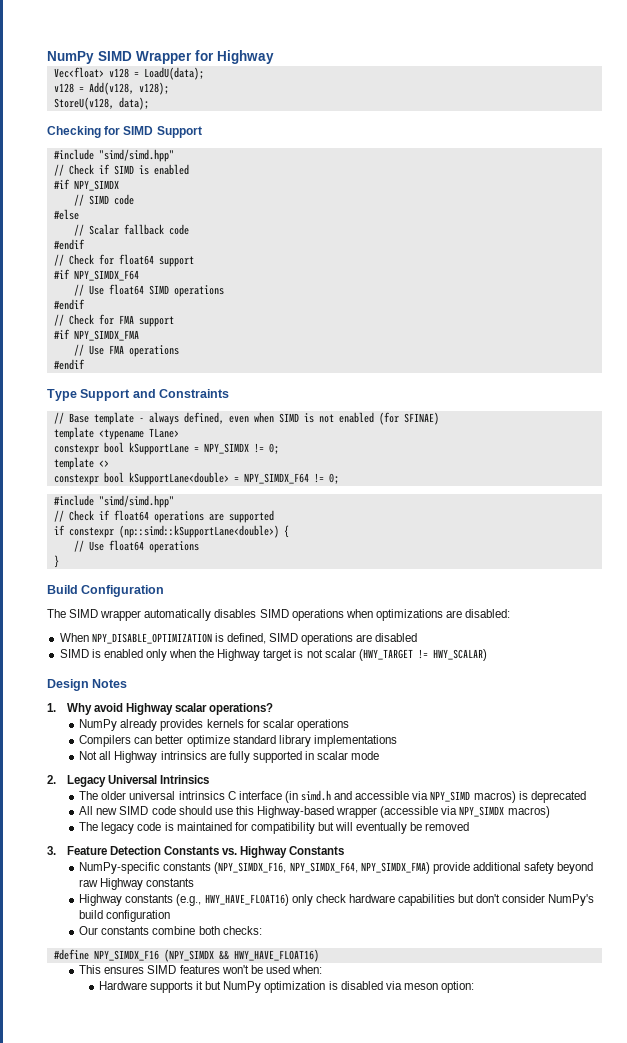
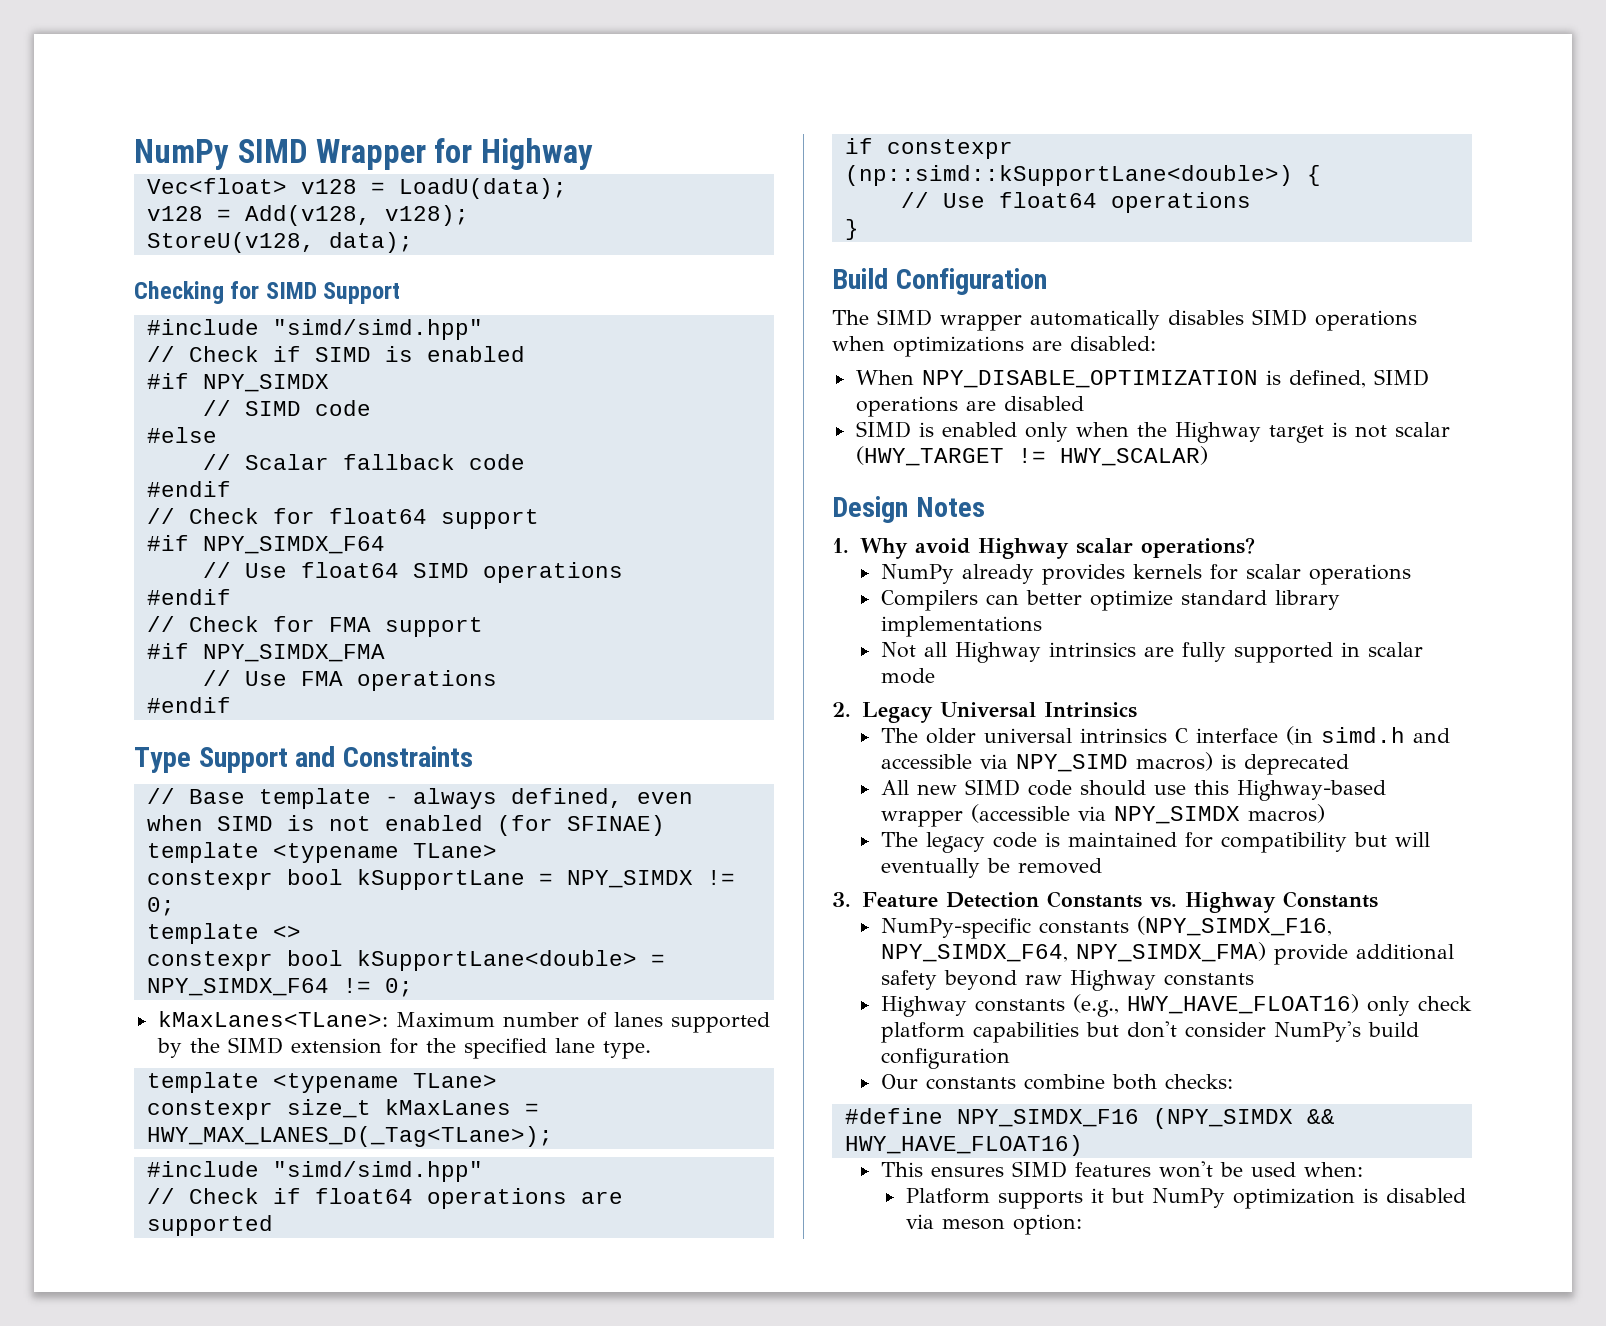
+ kMaxLanes<TLane>: Maximum number of lanes supported by the SIMD extension for the specified lane type.
+ template <typename TLane>
+ constexpr size_t kMaxLanes = HWY_MAX_LANES_D(_Tag<TLane>);
- Highway constants (e.g., HWY_HAVE_FLOAT16) only check hardware capabilities but don't consider NumPy's build configuration
+ Highway constants (e.g., HWY_HAVE_FLOAT16) only check platform capabilities but don't consider NumPy's build configuration
- Hardware supports it but NumPy optimization is disabled via meson option:
+ Platform supports it but NumPy optimization is disabled via meson option:

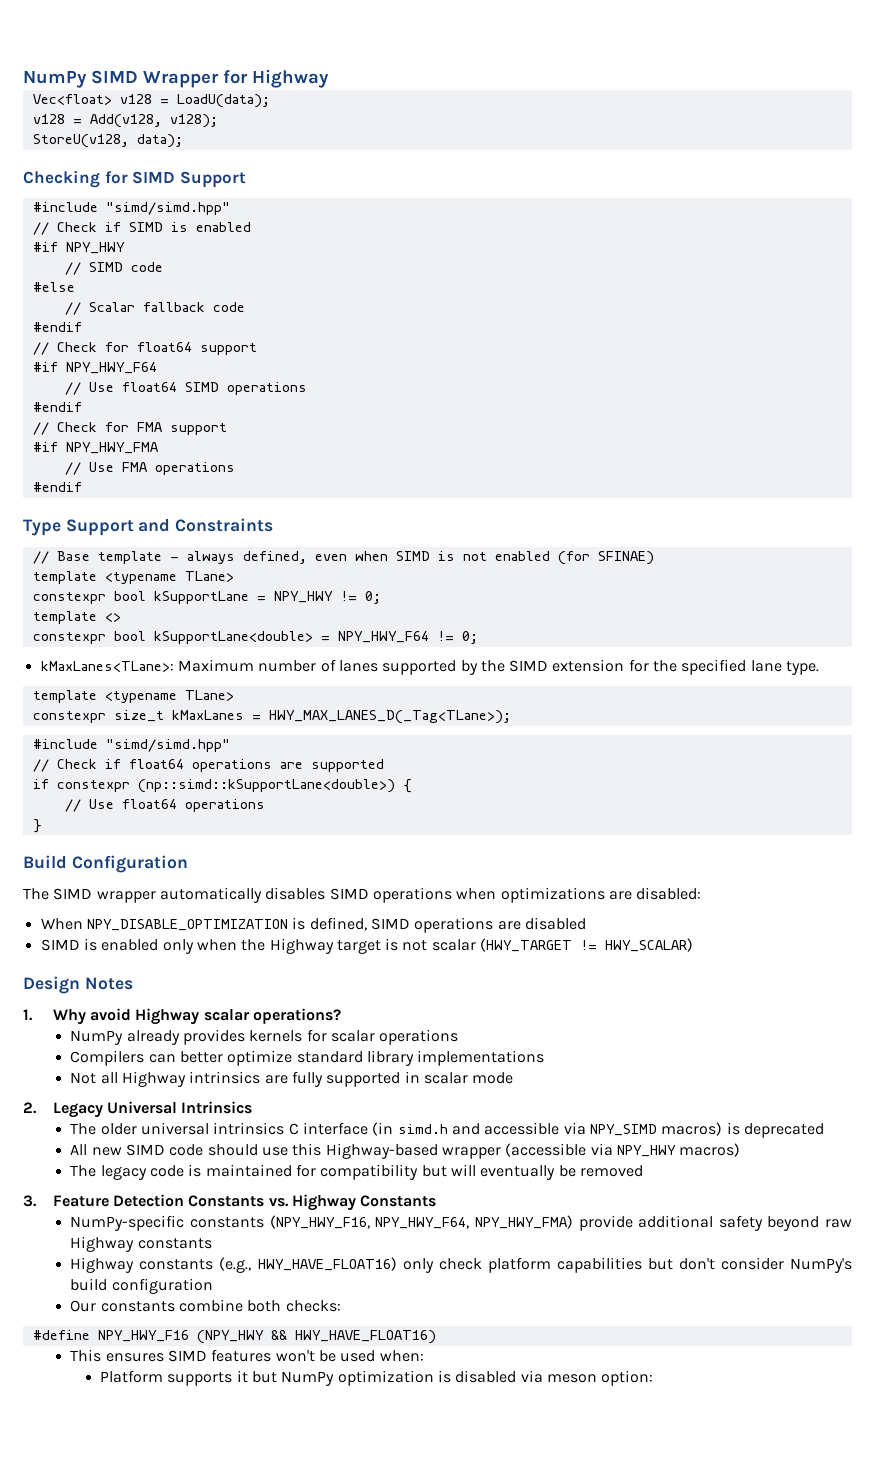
- #if NPY_SIMDX
+ #if NPY_HWY
- #if NPY_SIMDX_F64
+ #if NPY_HWY_F64
- #if NPY_SIMDX_FMA
+ #if NPY_HWY_FMA
- constexpr bool kSupportLane = NPY_SIMDX != 0;
+ constexpr bool kSupportLane = NPY_HWY != 0;
- constexpr bool kSupportLane<double> = NPY_SIMDX_F64 != 0;
+ constexpr bool kSupportLane<double> = NPY_HWY_F64 != 0;
- All new SIMD code should use this Highway-based wrapper (accessible via NPY_SIMDX macros)
+ All new SIMD code should use this Highway-based wrapper (accessible via NPY_HWY macros)
- NumPy-specific constants (NPY_SIMDX_F16, NPY_SIMDX_F64, NPY_SIMDX_FMA) provide additional safety beyond raw Highway constants
+ NumPy-specific constants (NPY_HWY_F16, NPY_HWY_F64, NPY_HWY_FMA) provide additional safety beyond raw Highway constants
- #define NPY_SIMDX_F16 (NPY_SIMDX && HWY_HAVE_FLOAT16)
+ #define NPY_HWY_F16 (NPY_HWY && HWY_HAVE_FLOAT16)

